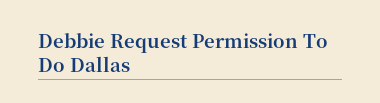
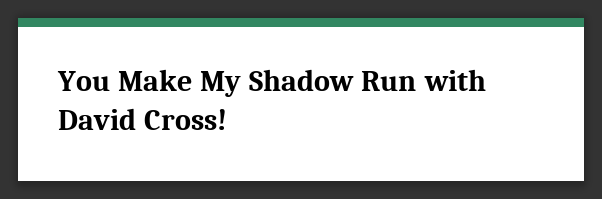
- Debbie Request Permission To Do Dallas
+ You Make My Shadow Run with David Cross!

